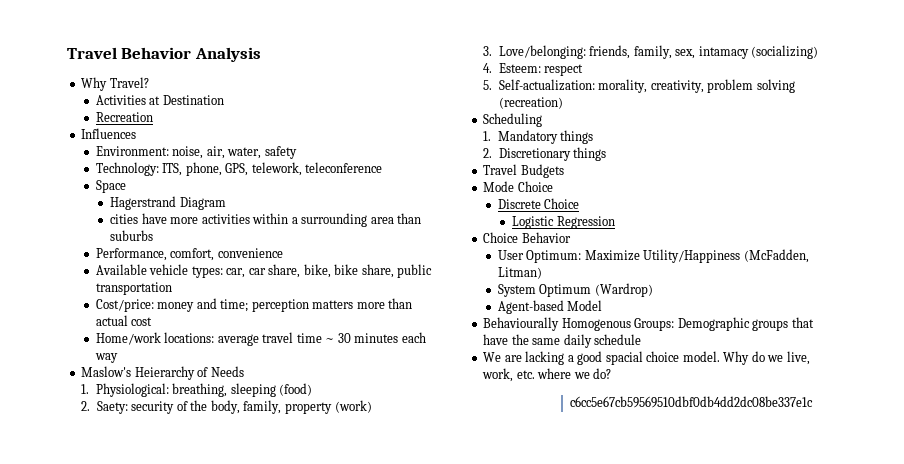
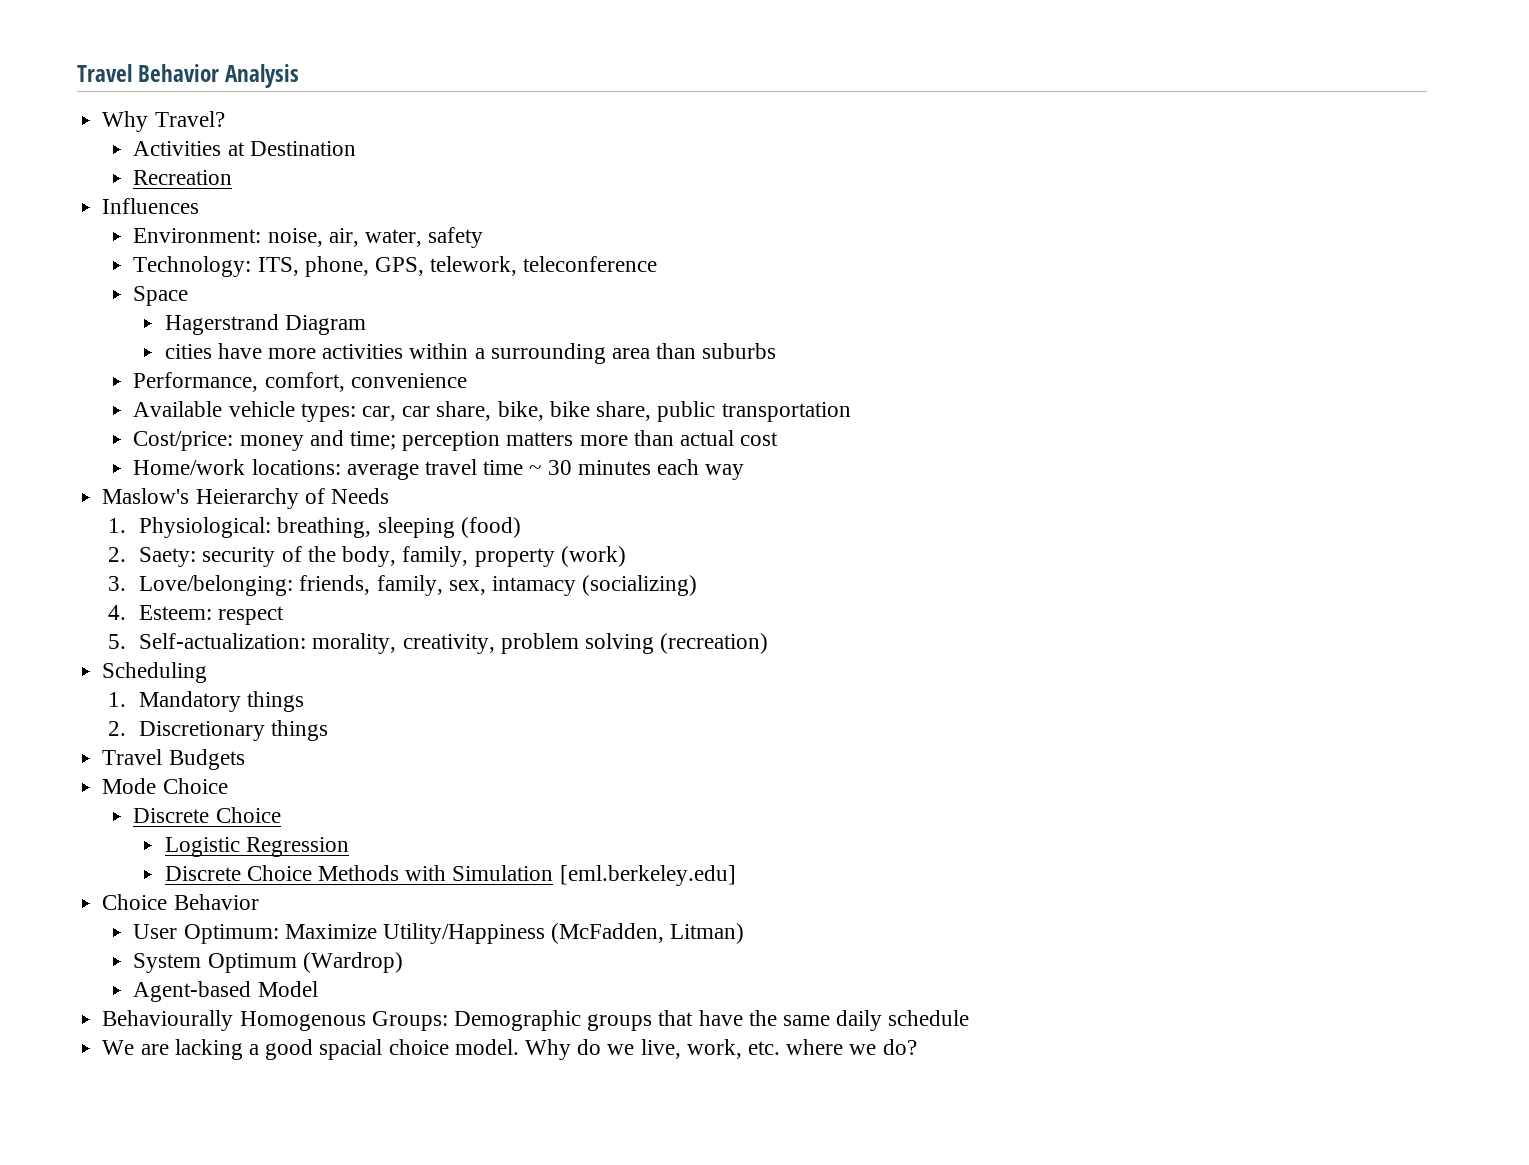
+ Discrete Choice Methods with Simulation [eml.berkeley.edu]
- c6cc5e67cb59569510dbf0db4dd2dc08be337e1c

